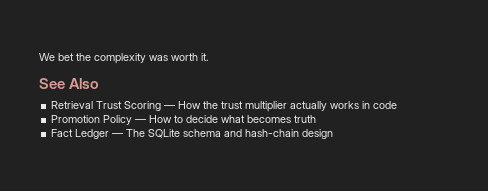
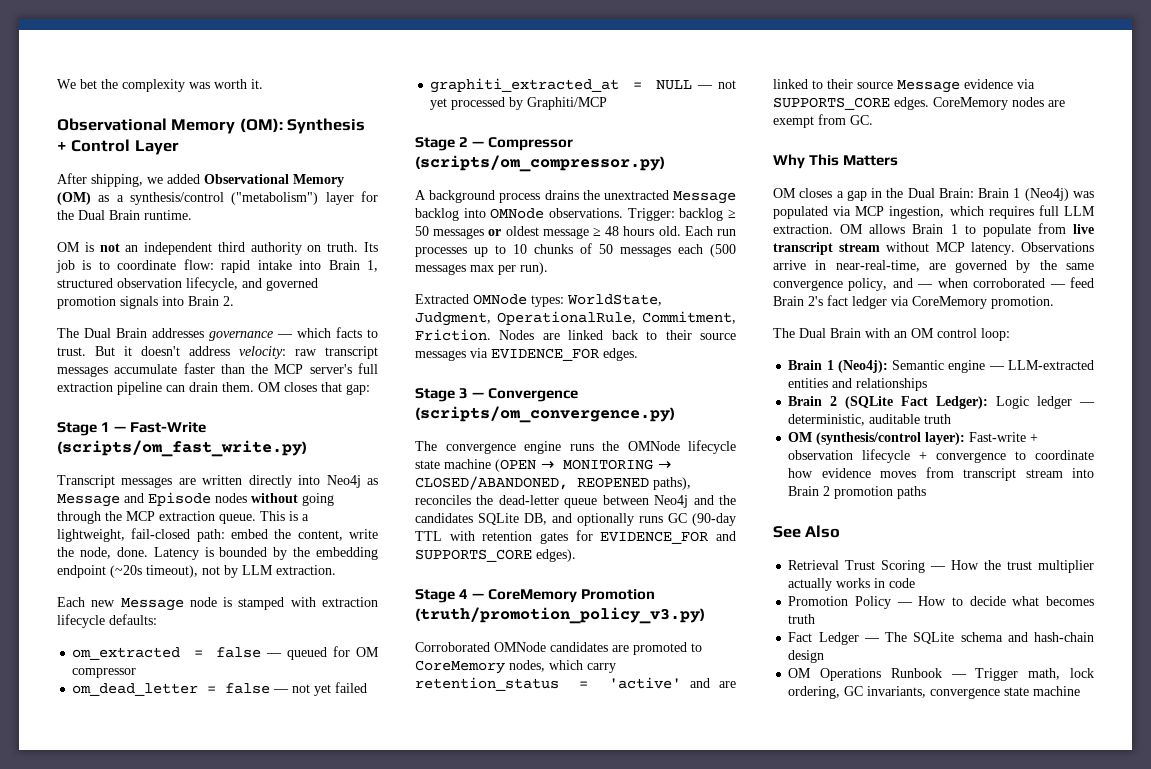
+ Observational Memory (OM): Synthesis + Control Layer
+ After shipping, we added Observational Memory (OM) as a synthesis/control ("metabolism") layer for the Dual Brain runtime.
+ OM is not an independent third authority on truth. Its job is to coordinate flow: rapid intake into Brain 1, structured observation lifecycle, and governed promotion signals into Brain 2.
+ The Dual Brain addresses governance — which facts to trust. But it doesn't address velocity: raw transcript messages accumulate faster than the MCP server's full extraction pipeline can drain them. OM closes that gap:
+ Stage 1 — Fast-Write (scripts/om_fast_write.py)
+ Transcript messages are written directly into Neo4j as Message and Episode nodes without going through the MCP extraction queue. This is a lightweight, fail-closed path: embed the content, write the node, done. Latency is bounded by the embedding endpoint (~20s timeout), not by LLM extraction.
+ Each new Message node is stamped with extraction lifecycle defaults:
+ om_extracted = false — queued for OM compressor
+ om_dead_letter = false — not yet failed
+ graphiti_extracted_at = NULL — not yet processed by Graphiti/MCP
+ Stage 2 — Compressor (scripts/om_compressor.py)
+ A background process drains the unextracted Message backlog into OMNode observations. Trigger: backlog ≥ 50 messages or oldest message ≥ 48 hours old. Each run processes up to 10 chunks of 50 messages each (500 messages max per run).
+ Extracted OMNode types: WorldState, Judgment, OperationalRule, Commitment, Friction. Nodes are linked back to their source messages via EVIDENCE_FOR edges.
+ Stage 3 — Convergence (scripts/om_convergence.py)
+ The convergence engine runs the OMNode lifecycle state machine (OPEN → MONITORING → CLOSED/ABANDONED, REOPENED paths), reconciles the dead-letter queue between Neo4j and the candidates SQLite DB, and optionally runs GC (90-day TTL with retention gates for EVIDENCE_FOR and SUPPORTS_CORE edges).
+ Stage 4 — CoreMemory Promotion (truth/promotion_policy_v3.py)
+ Corroborated OMNode candidates are promoted to CoreMemory nodes, which carry retention_status = 'active' and are linked to their source Message evidence via SUPPORTS_CORE edges. CoreMemory nodes are exempt from GC.
+ Why This Matters
+ OM closes a gap in the Dual Brain: Brain 1 (Neo4j) was populated via MCP ingestion, which requires full LLM extraction. OM allows Brain 1 to populate from live transcript stream without MCP latency. Observations arrive in near-real-time, are governed by the same convergence policy, and — when corroborated — feed Brain 2's fact ledger via CoreMemory promotion.
+ The Dual Brain with an OM control loop:
+ Brain 1 (Neo4j): Semantic engine — LLM-extracted entities and relationships
+ Brain 2 (SQLite Fact Ledger): Logic ledger — deterministic, auditable truth
+ OM (synthesis/control layer): Fast-write + observation lifecycle + convergence to coordinate how evidence moves from transcript stream into Brain 2 promotion paths
+ OM Operations Runbook — Trigger math, lock ordering, GC invariants, convergence state machine

